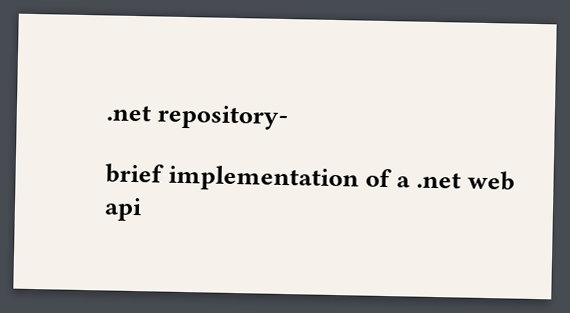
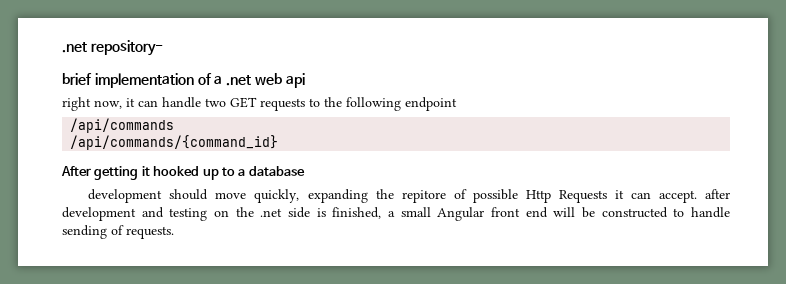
+ right now, it can handle two GET requests to the following endpoint
+ /api/commands
+ /api/commands/{command_id}
+ After getting it hooked up to a database
+ development should move quickly, expanding the repitore of possible Http Requests it can accept. after development and testing on the .net side is finished, a small Angular front end will be constructed to handle sending of requests.

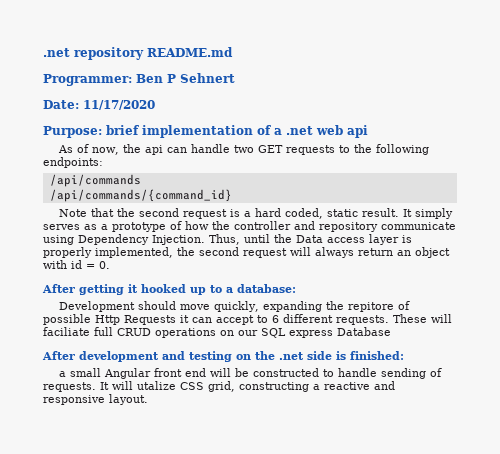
- .net repository-
- brief implementation of a .net web api
+ .net repository README.md
+ Programmer: Ben P Sehnert
+ Date: 11/17/2020
+ Purpose: brief implementation of a .net web api
- right now, it can handle two GET requests to the following endpoint
+ As of now, the api can handle two GET requests to the following endpoints:
+ Note that the second request is a hard coded, static result. It simply serves as a prototype of how the controller and repository communicate using Dependency Injection. Thus, until the Data access layer is properly implemented, the second request will always return an object with id = 0.
- After getting it hooked up to a database
- development should move quickly, expanding the repitore of possible Http Requests it can accept. after development and testing on the .net side is finished, a small Angular front end will be constructed to handle sending of requests.
+ After getting it hooked up to a database:
+ Development should move quickly, expanding the repitore of possible Http Requests it can accept to 6 different requests. These will faciliate full CRUD operations on our SQL express Database
+ After development and testing on the .net side is finished:
+ a small Angular front end will be constructed to handle sending of requests.
+ It will utalize CSS grid, constructing a reactive and responsive layout.

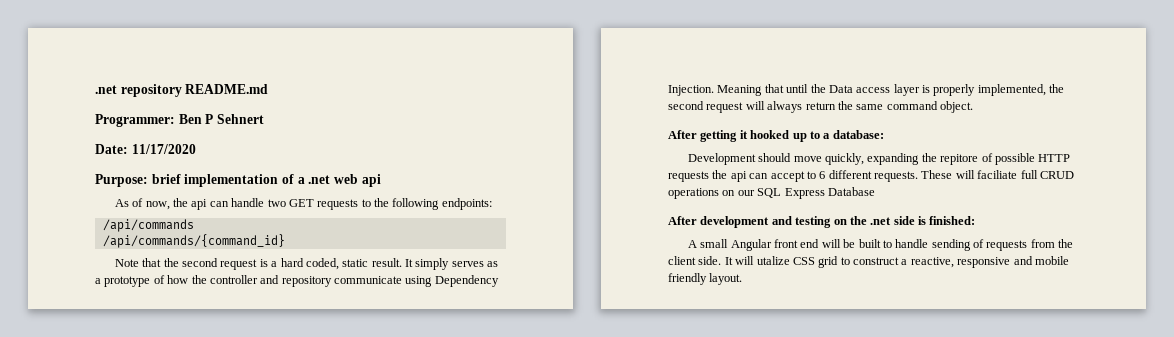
- Thus, until the Data access layer is properly implemented, the second request will always return an object with id = 0.
+ Meaning that until the Data access layer is properly implemented, the second request will always return the same command object.
- Development should move quickly, expanding the repitore of possible Http Requests it can accept to 6 different requests.
+ Development should move quickly, expanding the repitore of possible HTTP requests the api can accept to 6 different requests.
- These will faciliate full CRUD operations on our SQL express Database
+ These will faciliate full CRUD operations on our SQL Express Database
- a small Angular front end will be constructed to handle sending of requests. It will utalize CSS grid, constructing a reactive and responsive layout.
+ A small Angular front end will be built to handle sending of requests from the client side. It will utalize CSS grid to construct a reactive, responsive and mobile friendly layout.

